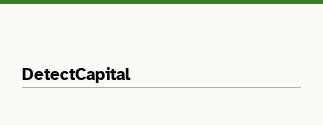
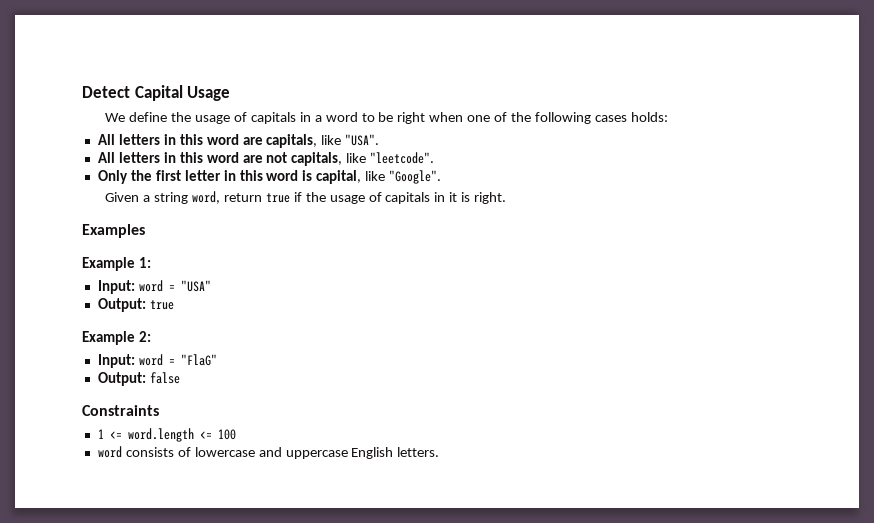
- DetectCapital
+ Detect Capital Usage
+ We define the usage of capitals in a word to be right when one of the following cases holds:
+ All letters in this word are capitals, like "USA".
+ All letters in this word are not capitals, like "leetcode".
+ Only the first letter in this word is capital, like "Google".
+ Given a string word, return true if the usage of capitals in it is right.
+ Examples
+ Example 1:
+ Input: word = "USA"
+ Output: true
+ Example 2:
+ Input: word = "FlaG"
+ Output: false
+ Constraints
+ 1 <= word.length <= 100
+ word consists of lowercase and uppercase English letters.

